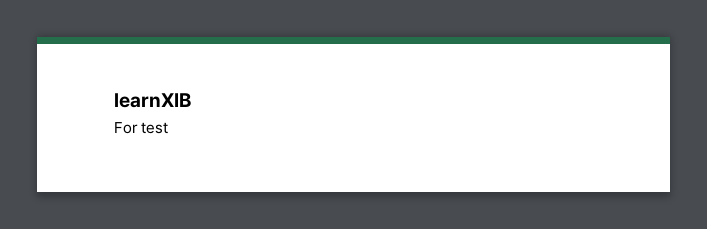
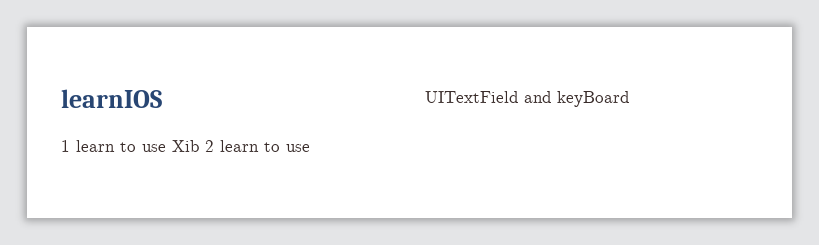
- learnXIB
- For test
+ learnIOS
+ 1 learn to use Xib 2 learn to use UITextField and keyBoard

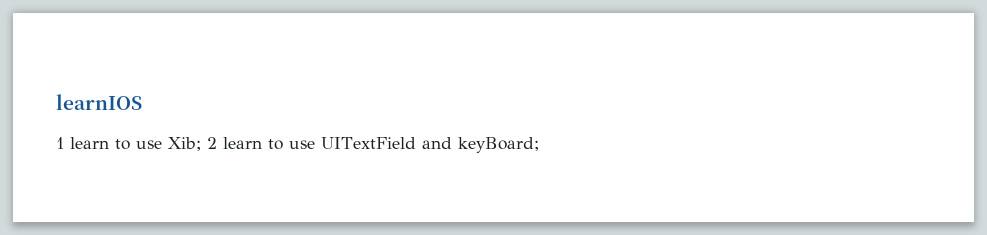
- 1 learn to use Xib 2 learn to use UITextField and keyBoard
+ 1 learn to use Xib; 2 learn to use UITextField and keyBoard;

